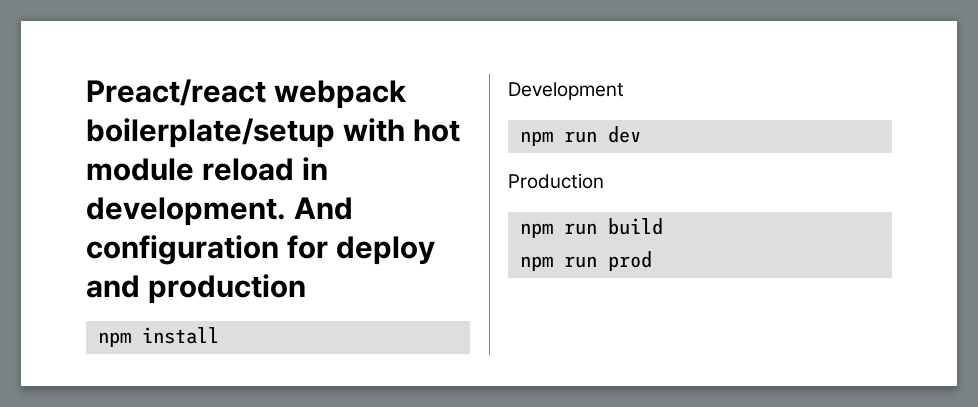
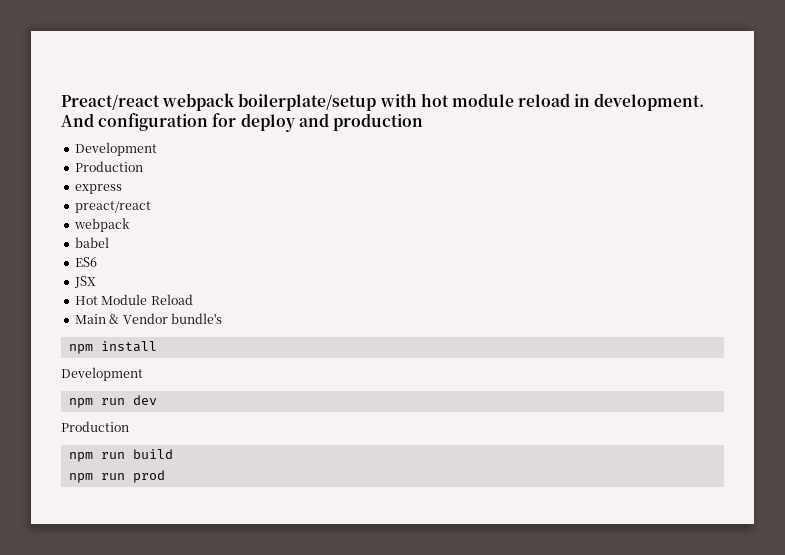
  And configuration for deploy and production
+ Development
+ Production
+ express
+ preact/react
+ webpack
+ babel
+ ES6
+ JSX
+ Hot Module Reload
+ Main & Vendor bundle's

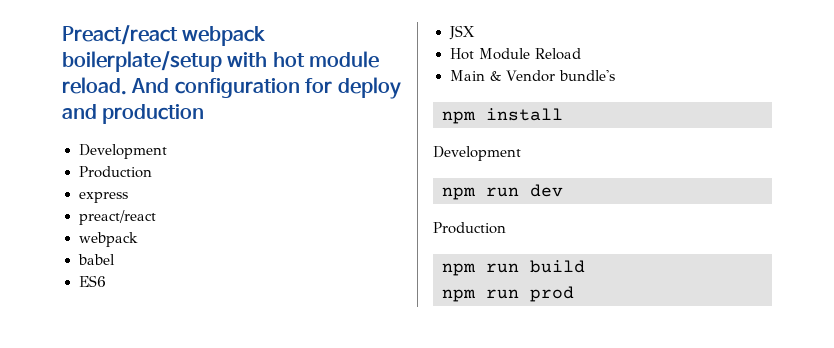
- Preact/react webpack boilerplate/setup with hot module reload in development.
+ Preact/react webpack boilerplate/setup with hot module reload.

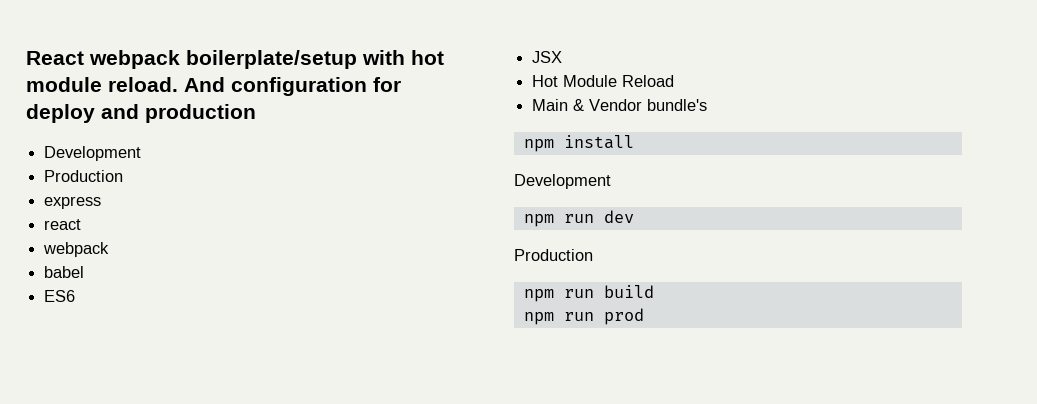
- Preact/react webpack boilerplate/setup with hot module reload.
+ React webpack boilerplate/setup with hot module reload.
- preact/react
+ react

